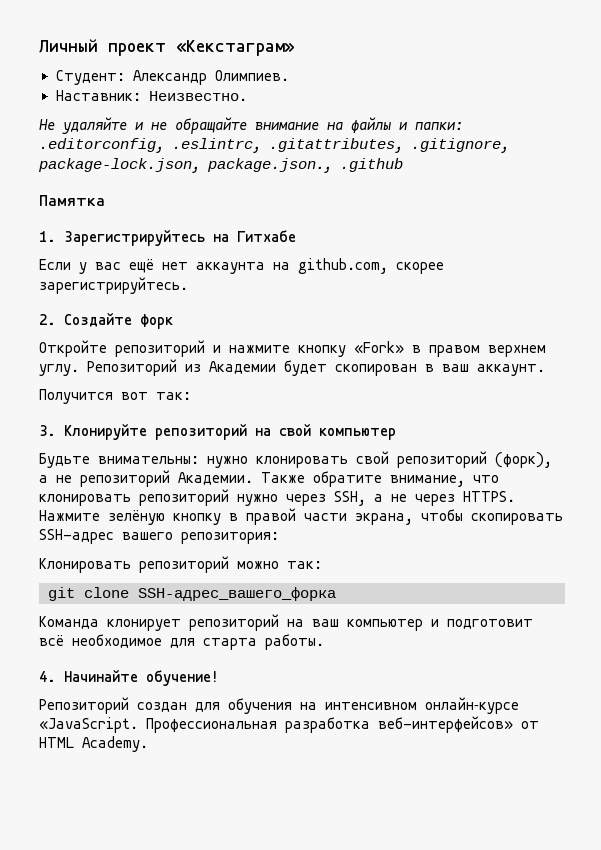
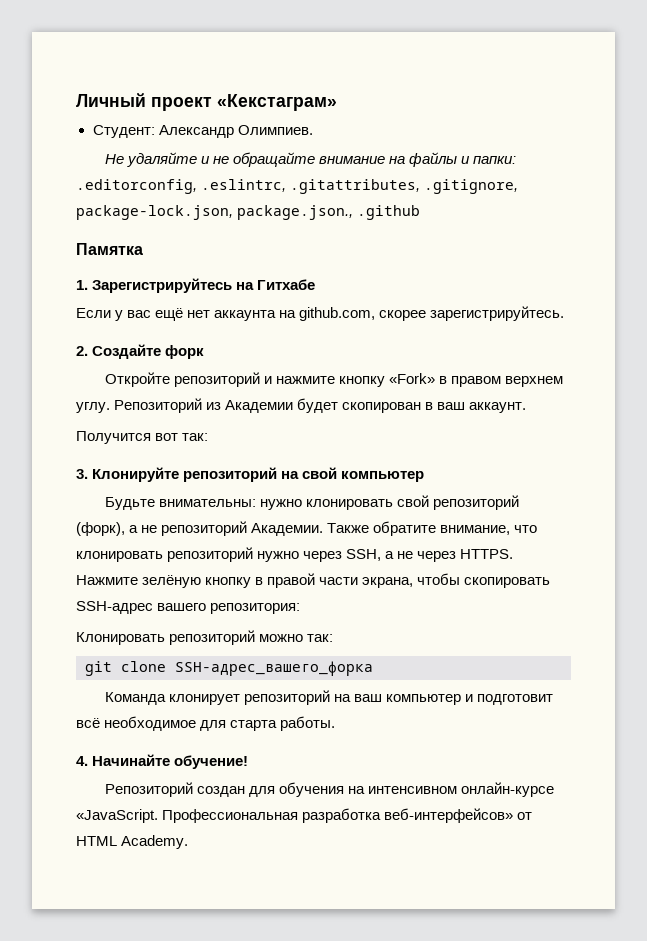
- Наставник: Неизвестно.

